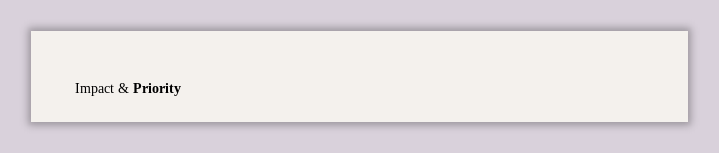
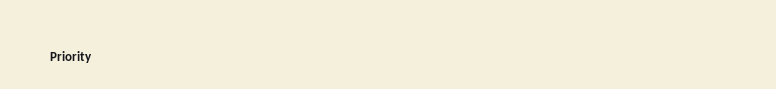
- Impact & Priority
+ Priority

